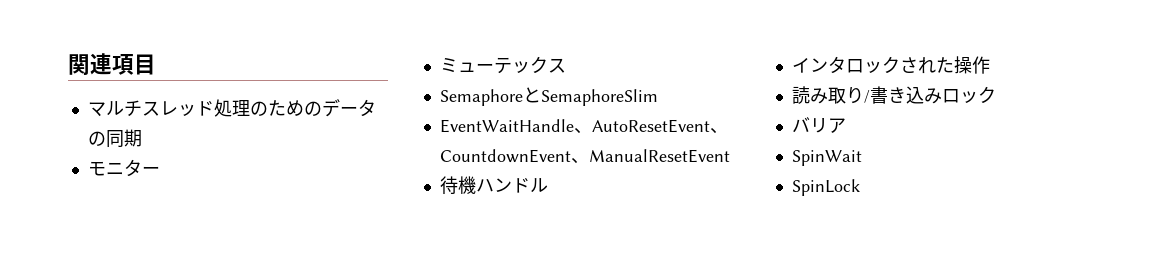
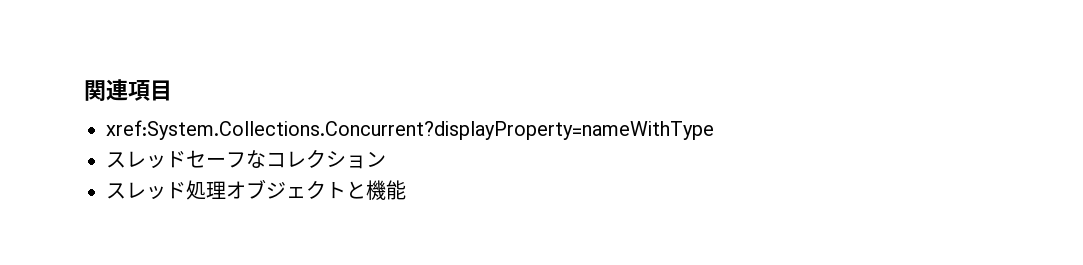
- マルチスレッド処理のためのデータの同期
- モニター
- ミューテックス
- SemaphoreとSemaphoreSlim
- EventWaitHandle、AutoResetEvent、CountdownEvent、ManualResetEvent
- 待機ハンドル
- インタロックされた操作
- 読み取り/書き込みロック
- バリア
- SpinWait
- SpinLock
+ xref:System.Collections.Concurrent?displayProperty=nameWithType
+ スレッドセーフなコレクション
+ スレッド処理オブジェクトと機能

